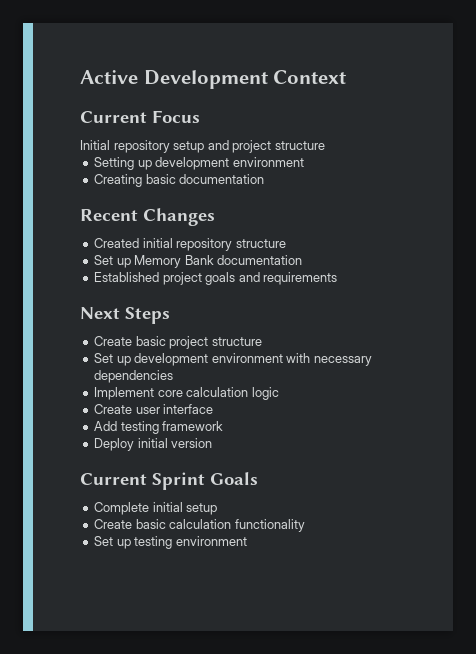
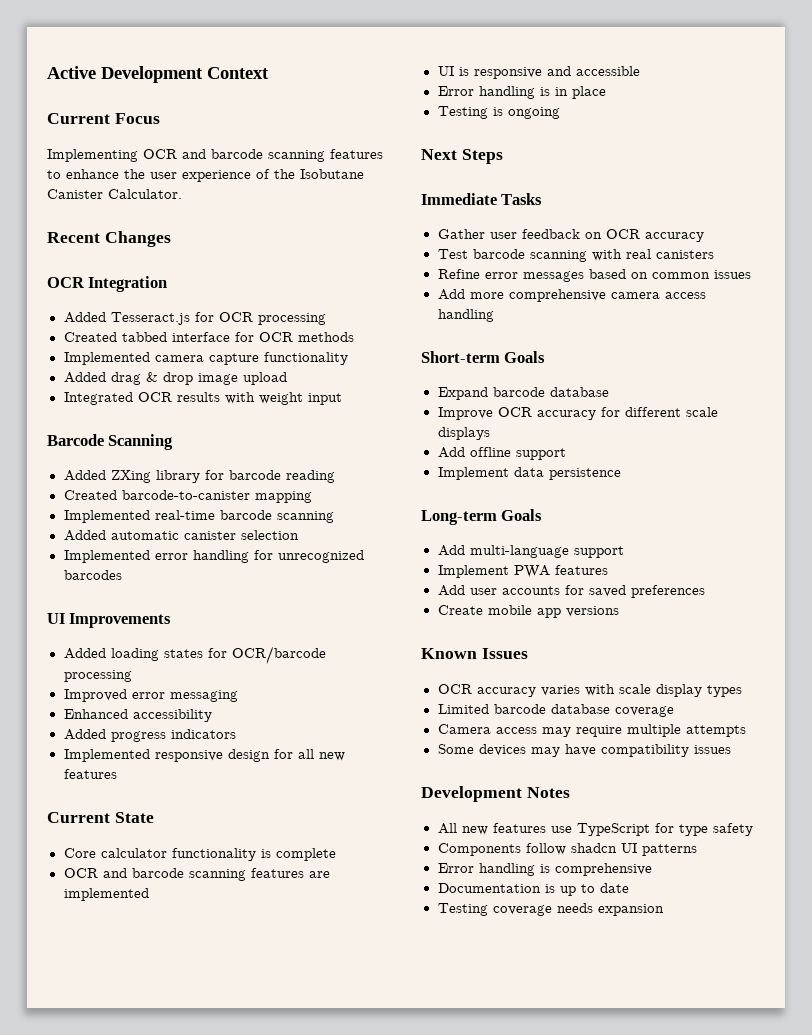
- Initial repository setup and project structure
- Setting up development environment
- Creating basic documentation
+ Implementing OCR and barcode scanning features to enhance the user experience of the Isobutane Canister Calculator.
  Recent Changes
- Created initial repository structure
- Set up Memory Bank documentation
- Established project goals and requirements
+ OCR Integration
+ Added Tesseract.js for OCR processing
+ Created tabbed interface for OCR methods
+ Implemented camera capture functionality
+ Added drag & drop image upload
+ Integrated OCR results with weight input
+ Barcode Scanning
+ Added ZXing library for barcode reading
+ Created barcode-to-canister mapping
+ Implemented real-time barcode scanning
+ Added automatic canister selection
+ Implemented error handling for unrecognized barcodes
+ UI Improvements
+ Added loading states for OCR/barcode processing
+ Improved error messaging
+ Enhanced accessibility
+ Added progress indicators
+ Implemented responsive design for all new features
+ Current State
+ Core calculator functionality is complete
+ OCR and barcode scanning features are implemented
+ UI is responsive and accessible
+ Error handling is in place
+ Testing is ongoing
  Next Steps
- Create basic project structure
- Set up development environment with necessary dependencies
- Implement core calculation logic
- Create user interface
- Add testing framework
- Deploy initial version
- Current Sprint Goals
- Complete initial setup
- Create basic calculation functionality
- Set up testing environment
+ Immediate Tasks
+ Gather user feedback on OCR accuracy
+ Test barcode scanning with real canisters
+ Refine error messages based on common issues
+ Add more comprehensive camera access handling
+ Short-term Goals
+ Expand barcode database
+ Improve OCR accuracy for different scale displays
+ Add offline support
+ Implement data persistence
+ Long-term Goals
+ Add multi-language support
+ Implement PWA features
+ Add user accounts for saved preferences
+ Create mobile app versions
+ Known Issues
+ OCR accuracy varies with scale display types
+ Limited barcode database coverage
+ Camera access may require multiple attempts
+ Some devices may have compatibility issues
+ Development Notes
+ All new features use TypeScript for type safety
+ Components follow shadcn UI patterns
+ Error handling is comprehensive
+ Documentation is up to date
+ Testing coverage needs expansion

